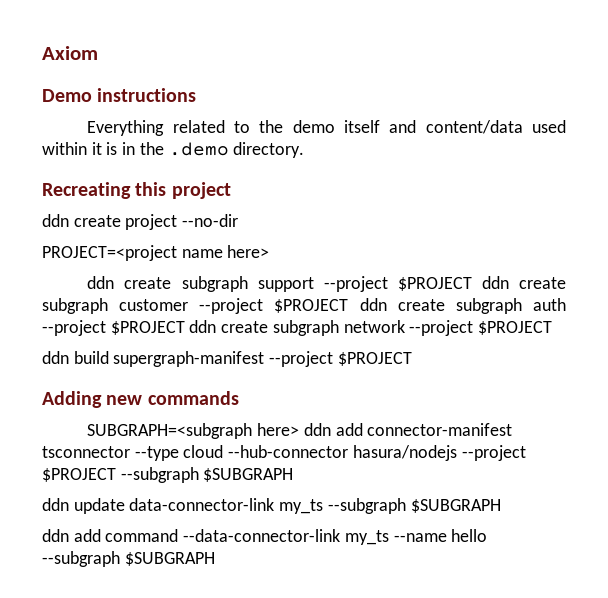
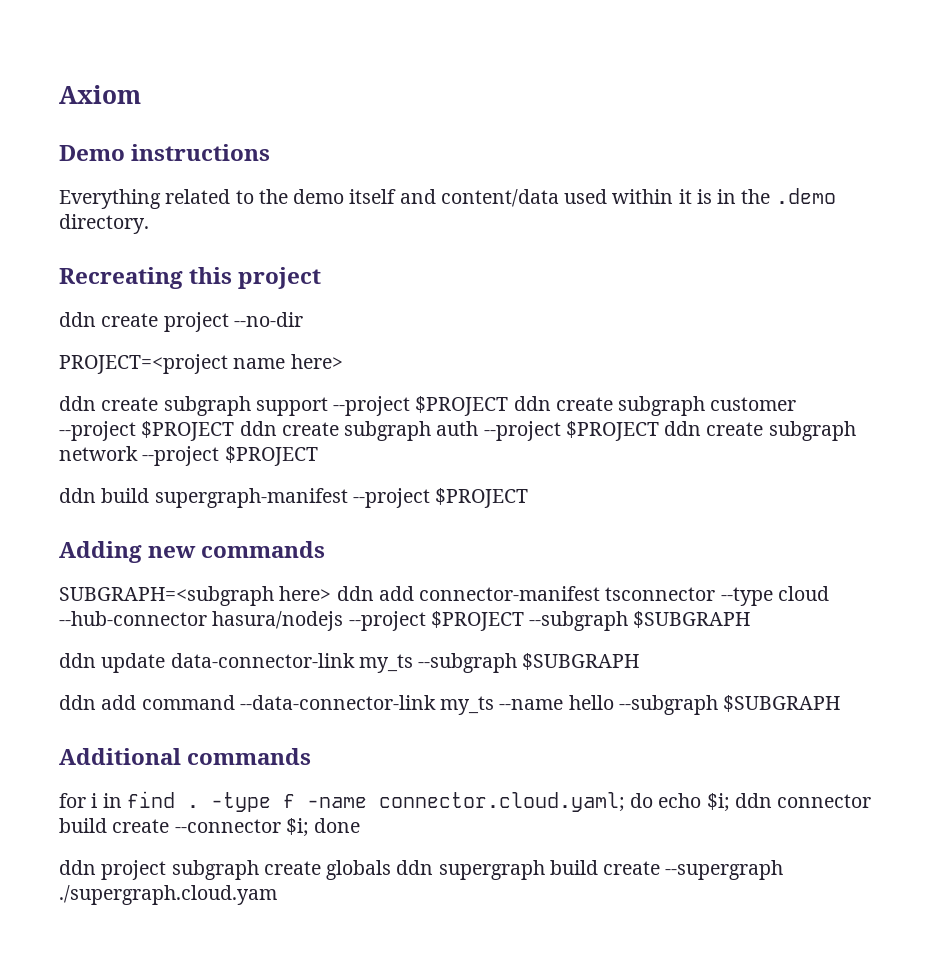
+ Additional commands
+ for i in find . -type f -name connector.cloud.yaml; do echo $i; ddn connector build create --connector $i; done
+ ddn project subgraph create globals ddn supergraph build create --supergraph ./supergraph.cloud.yam

